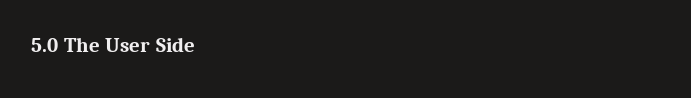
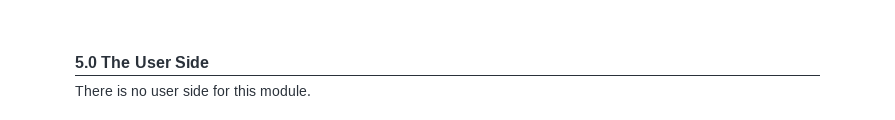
+ There is no user side for this module.

